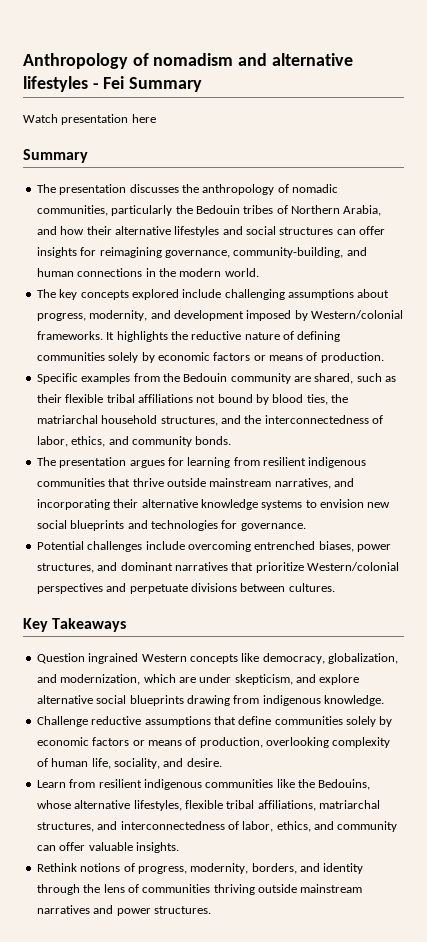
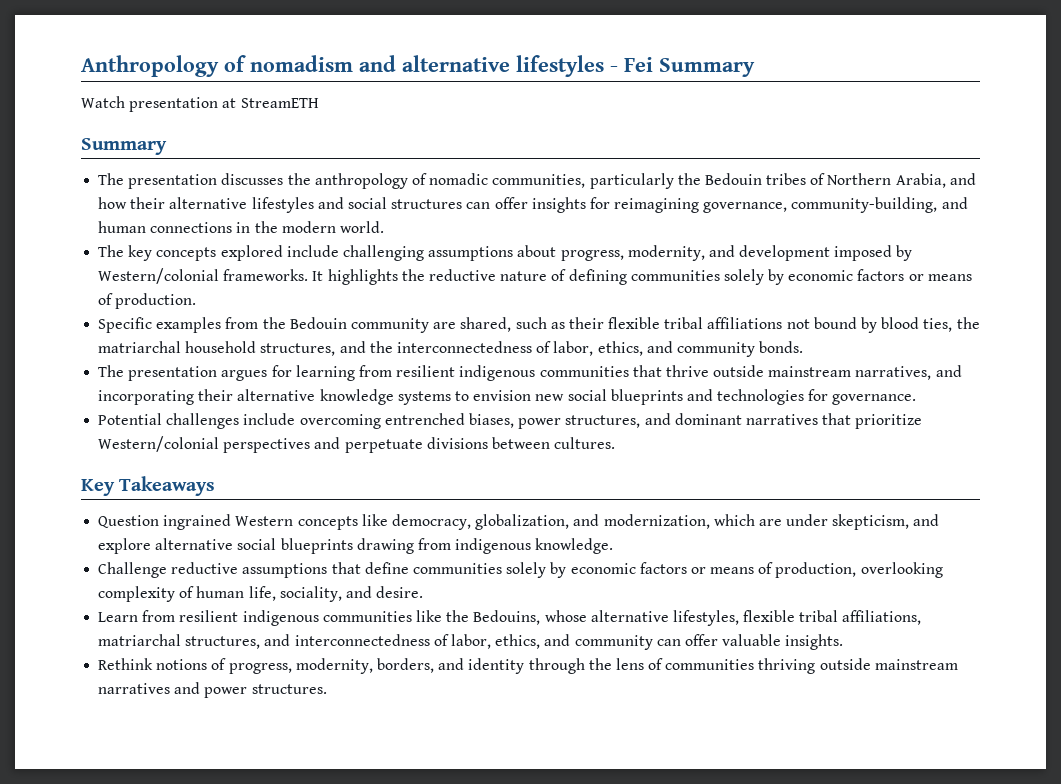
- Watch presentation here
+ Watch presentation at StreamETH

